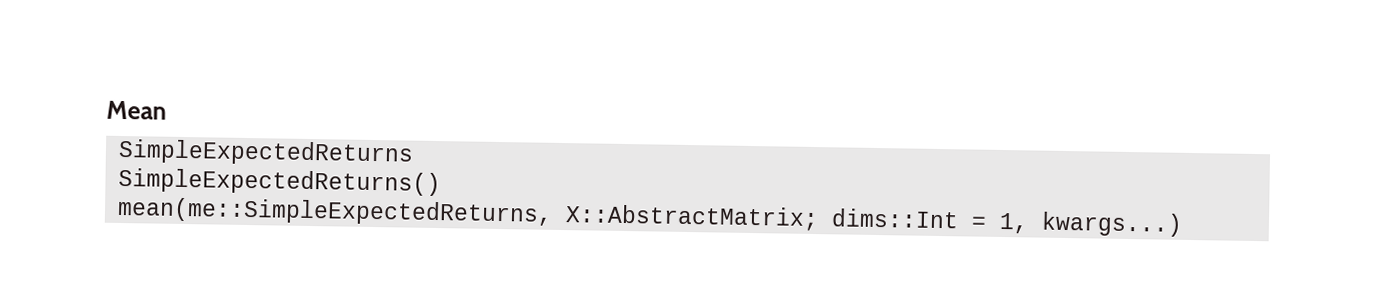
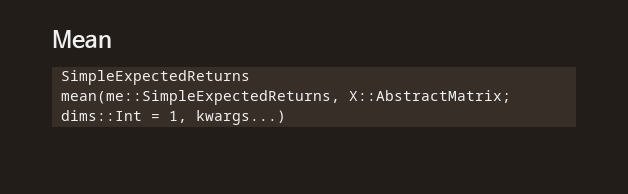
- SimpleExpectedReturns()

